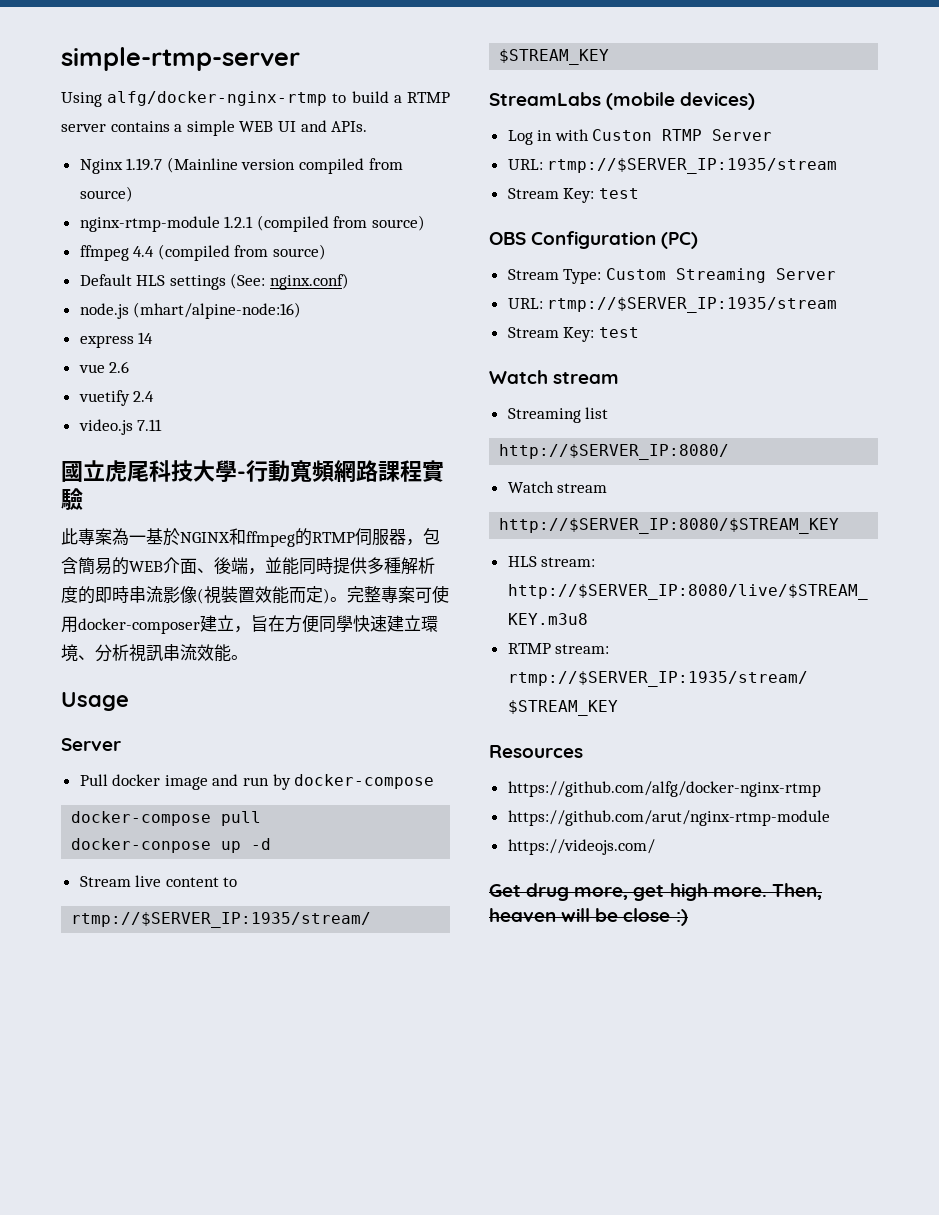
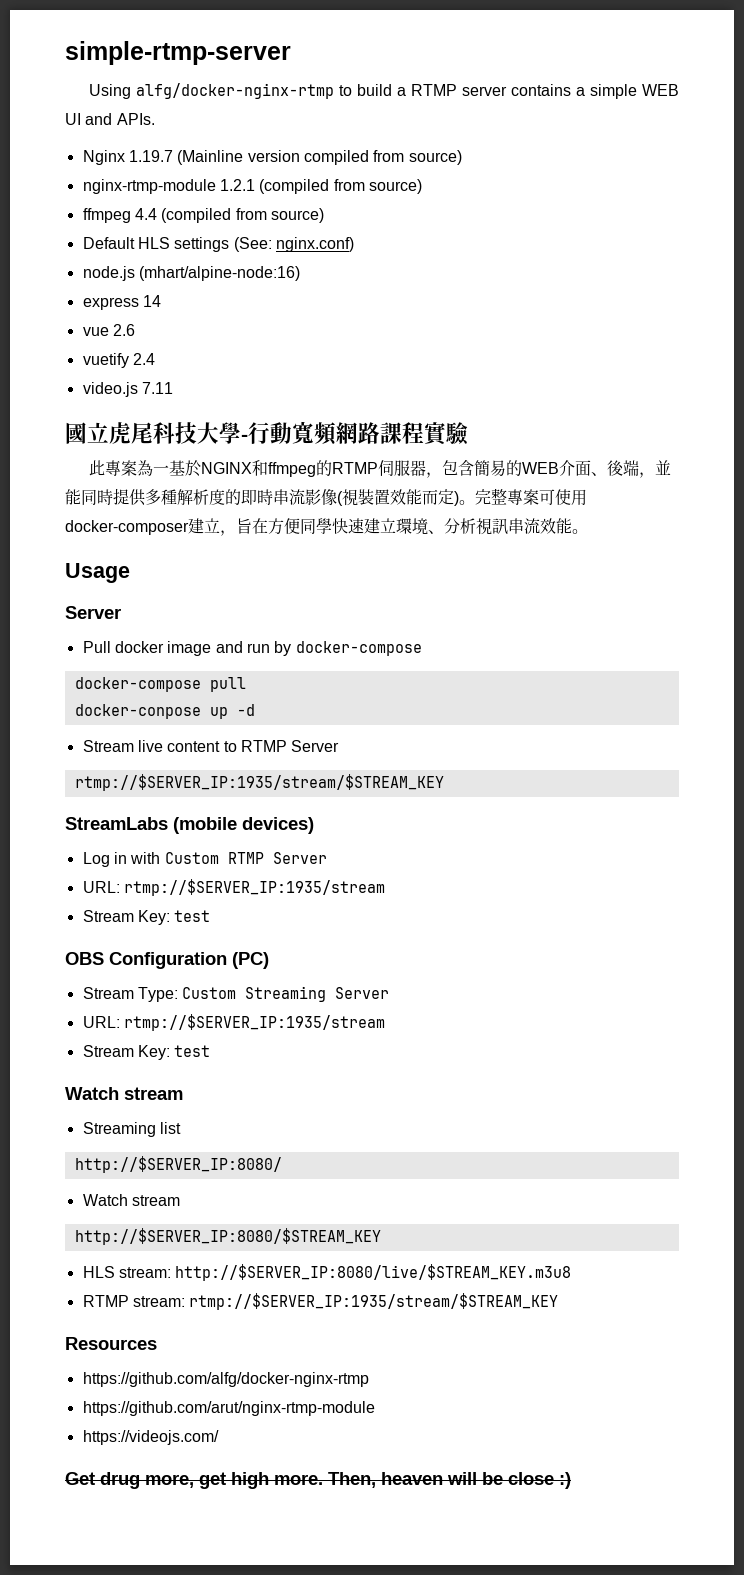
- Stream live content to
+ Stream live content to RTMP Server
- Log in with Custon RTMP Server
+ Log in with Custom RTMP Server

